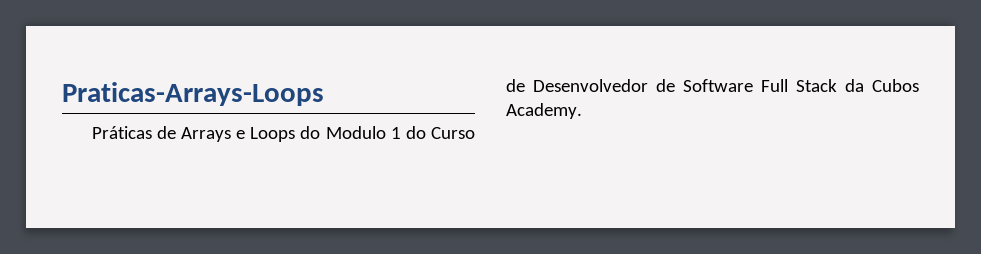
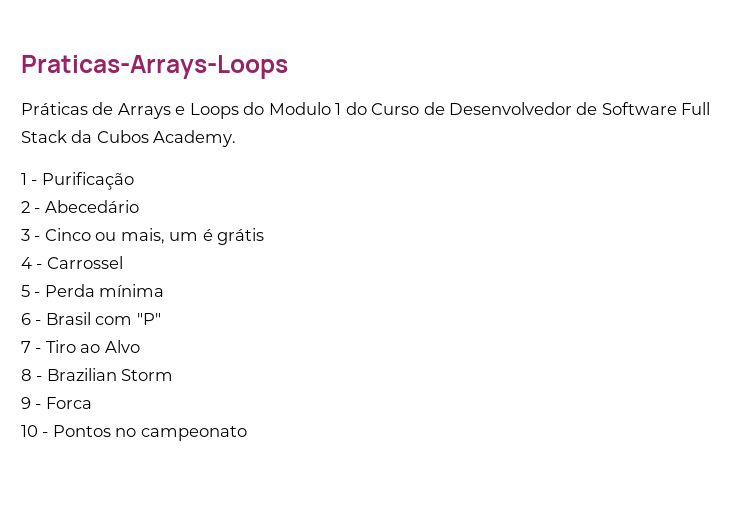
+ 1 - Purificação
+ 2 - Abecedário
+ 3 - Cinco ou mais, um é grátis
+ 4 - Carrossel
+ 5 - Perda mínima
+ 6 - Brasil com "P"
+ 7 - Tiro ao Alvo
+ 8 - Brazilian Storm
+ 9 - Forca
+ 10 - Pontos no campeonato

